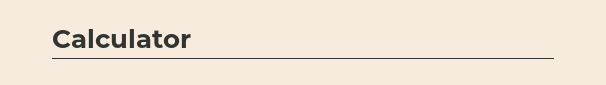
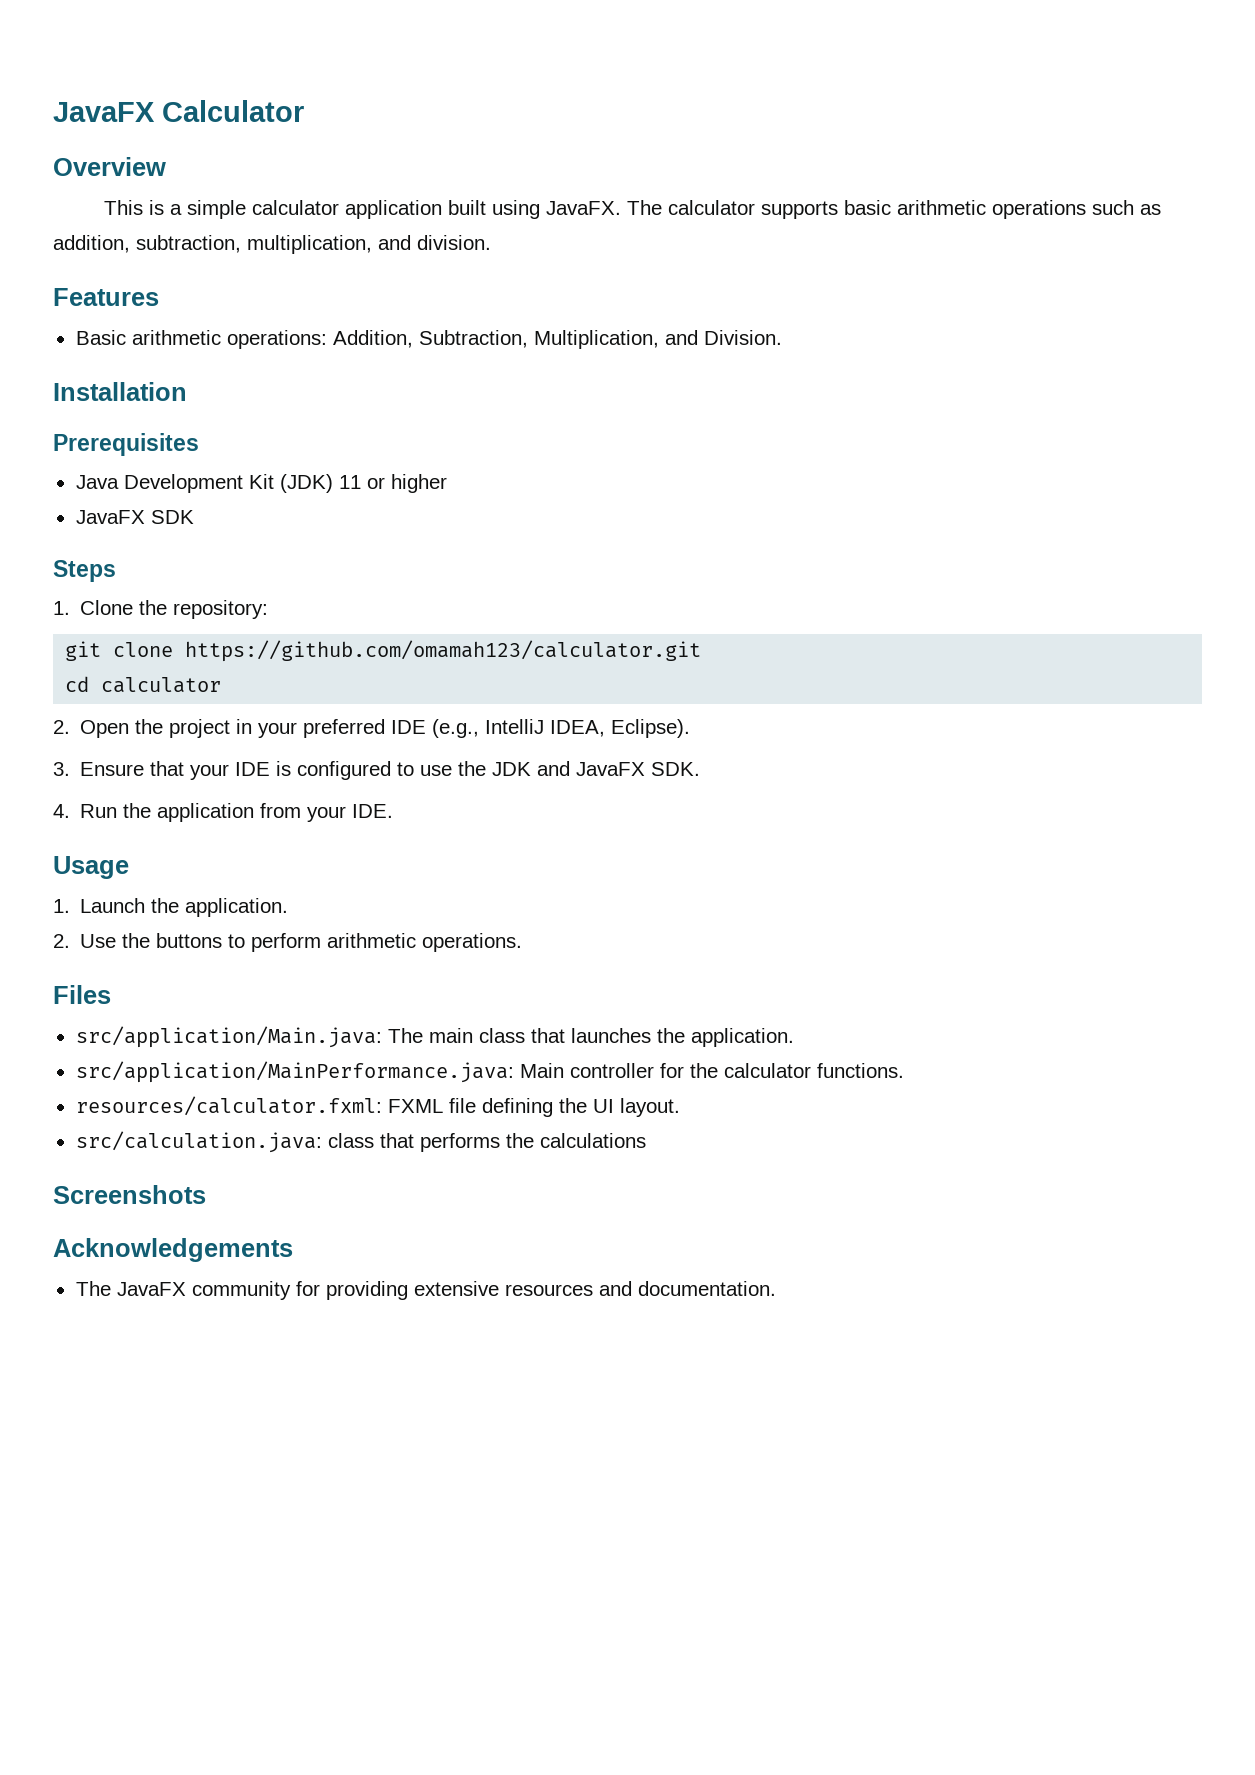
- Calculator
+ JavaFX Calculator
+ Overview
+ This is a simple calculator application built using JavaFX. The calculator supports basic arithmetic operations such as addition, subtraction, multiplication, and division.
+ Features
+ Basic arithmetic operations: Addition, Subtraction, Multiplication, and Division.
+ Installation
+ Prerequisites
+ Java Development Kit (JDK) 11 or higher
+ JavaFX SDK
+ Steps
+ 1. Clone the repository:
+ git clone https://github.com/omamah123/calculator.git
+ cd calculator
+ 2. Open the project in your preferred IDE (e.g., IntelliJ IDEA, Eclipse).
+ 3. Ensure that your IDE is configured to use the JDK and JavaFX SDK.
+ 4. Run the application from your IDE.
+ Usage
+ 1. Launch the application.
+ 2. Use the buttons to perform arithmetic operations.
+ Files
+ src/application/Main.java: The main class that launches the application.
+ src/application/MainPerformance.java: Main controller for the calculator functions.
+ resources/calculator.fxml: FXML file defining the UI layout.
+ src/calculation.java: class that performs the calculations
+ Screenshots
+ Acknowledgements
+ The JavaFX community for providing extensive resources and documentation.

